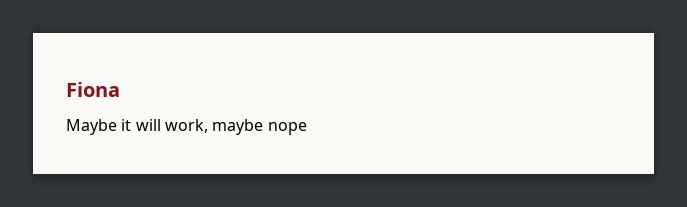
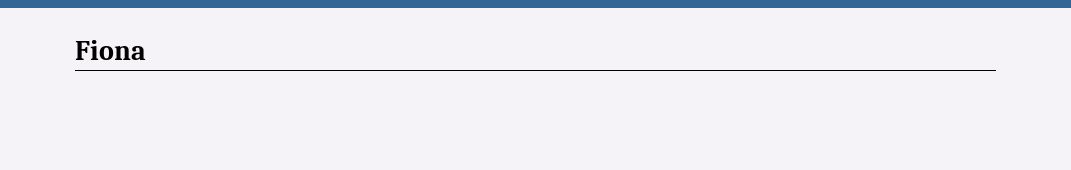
- Maybe it will work, maybe nope

